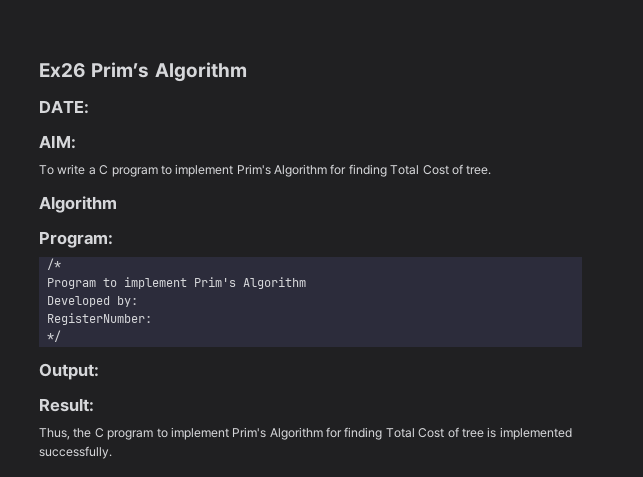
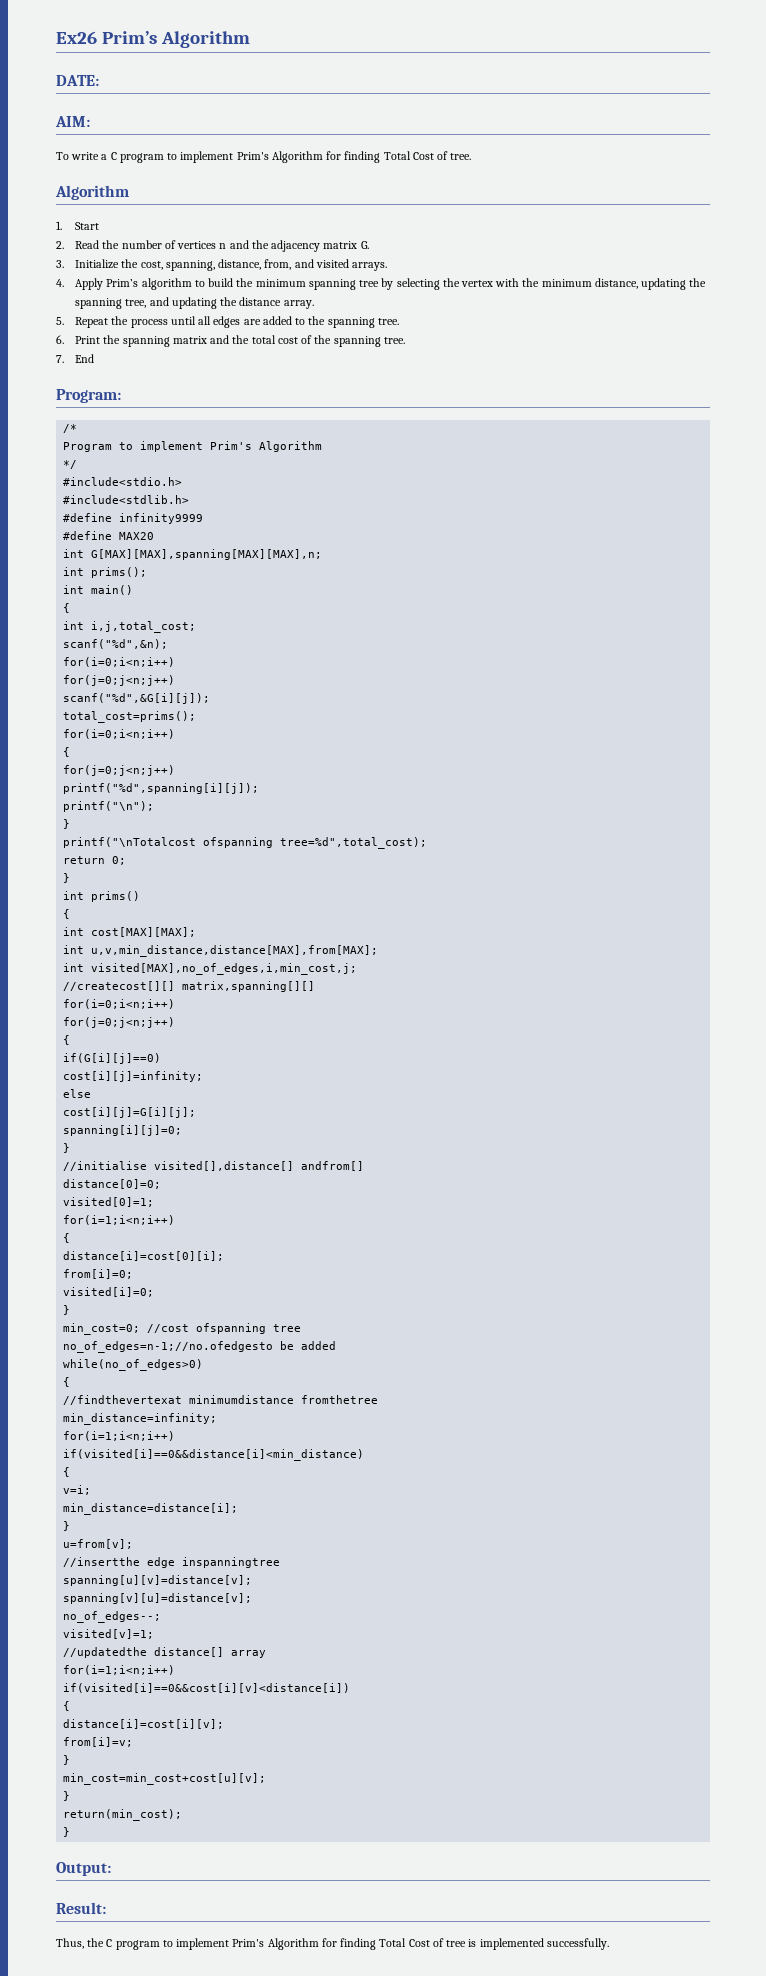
+ 1. Start
+ 2. Read the number of vertices n and the adjacency matrix G.
+ 3. Initialize the cost, spanning, distance, from, and visited arrays.
+ 4. Apply Prim’s algorithm to build the minimum spanning tree by selecting the vertex with the minimum distance, updating the spanning tree, and updating the distance array.
+ 5. Repeat the process until all edges are added to the spanning tree.
+ 6. Print the spanning matrix and the total cost of the spanning tree.
+ 7. End
- Developed by:
- RegisterNumber:
  */
+ #include<stdio.h>
+ #include<stdlib.h>
+ #define infinity9999
+ #define MAX20
+ int G[MAX][MAX],spanning[MAX][MAX],n;
+ int prims();
+ int main()
+ {
+ int i,j,total_cost;
+ scanf("%d",&n);
+ for(i=0;i<n;i++)
+ for(j=0;j<n;j++)
+ scanf("%d",&G[i][j]);
+ total_cost=prims();
+ for(i=0;i<n;i++)
+ {
+ for(j=0;j<n;j++)
+ printf("%d",spanning[i][j]);
+ printf("\n");
+ }
+ printf("\nTotalcost ofspanning tree=%d",total_cost);
+ return 0;
+ }
+ int prims()
+ {
+ int cost[MAX][MAX];
+ int u,v,min_distance,distance[MAX],from[MAX];
+ int visited[MAX],no_of_edges,i,min_cost,j;
+ //createcost[][] matrix,spanning[][]
+ for(i=0;i<n;i++)
+ for(j=0;j<n;j++)
+ {
+ if(G[i][j]==0)
+ cost[i][j]=infinity;
+ else
+ cost[i][j]=G[i][j];
+ spanning[i][j]=0;
+ }
+ //initialise visited[],distance[] andfrom[]
+ distance[0]=0;
+ visited[0]=1;
+ for(i=1;i<n;i++)
+ {
+ distance[i]=cost[0][i];
+ from[i]=0;
+ visited[i]=0;
+ }
+ min_cost=0; //cost ofspanning tree
+ no_of_edges=n-1;//no.ofedgesto be added
+ while(no_of_edges>0)
+ {
+ //findthevertexat minimumdistance fromthetree
+ min_distance=infinity;
+ for(i=1;i<n;i++)
+ if(visited[i]==0&&distance[i]<min_distance)
+ {
+ v=i;
+ min_distance=distance[i];
+ }
+ u=from[v];
+ //insertthe edge inspanningtree
+ spanning[u][v]=distance[v];
+ spanning[v][u]=distance[v];
+ no_of_edges--;
+ visited[v]=1;
+ //updatedthe distance[] array
+ for(i=1;i<n;i++)
+ if(visited[i]==0&&cost[i][v]<distance[i])
+ {
+ distance[i]=cost[i][v];
+ from[i]=v;
+ }
+ min_cost=min_cost+cost[u][v];
+ }
+ return(min_cost);
+ }

